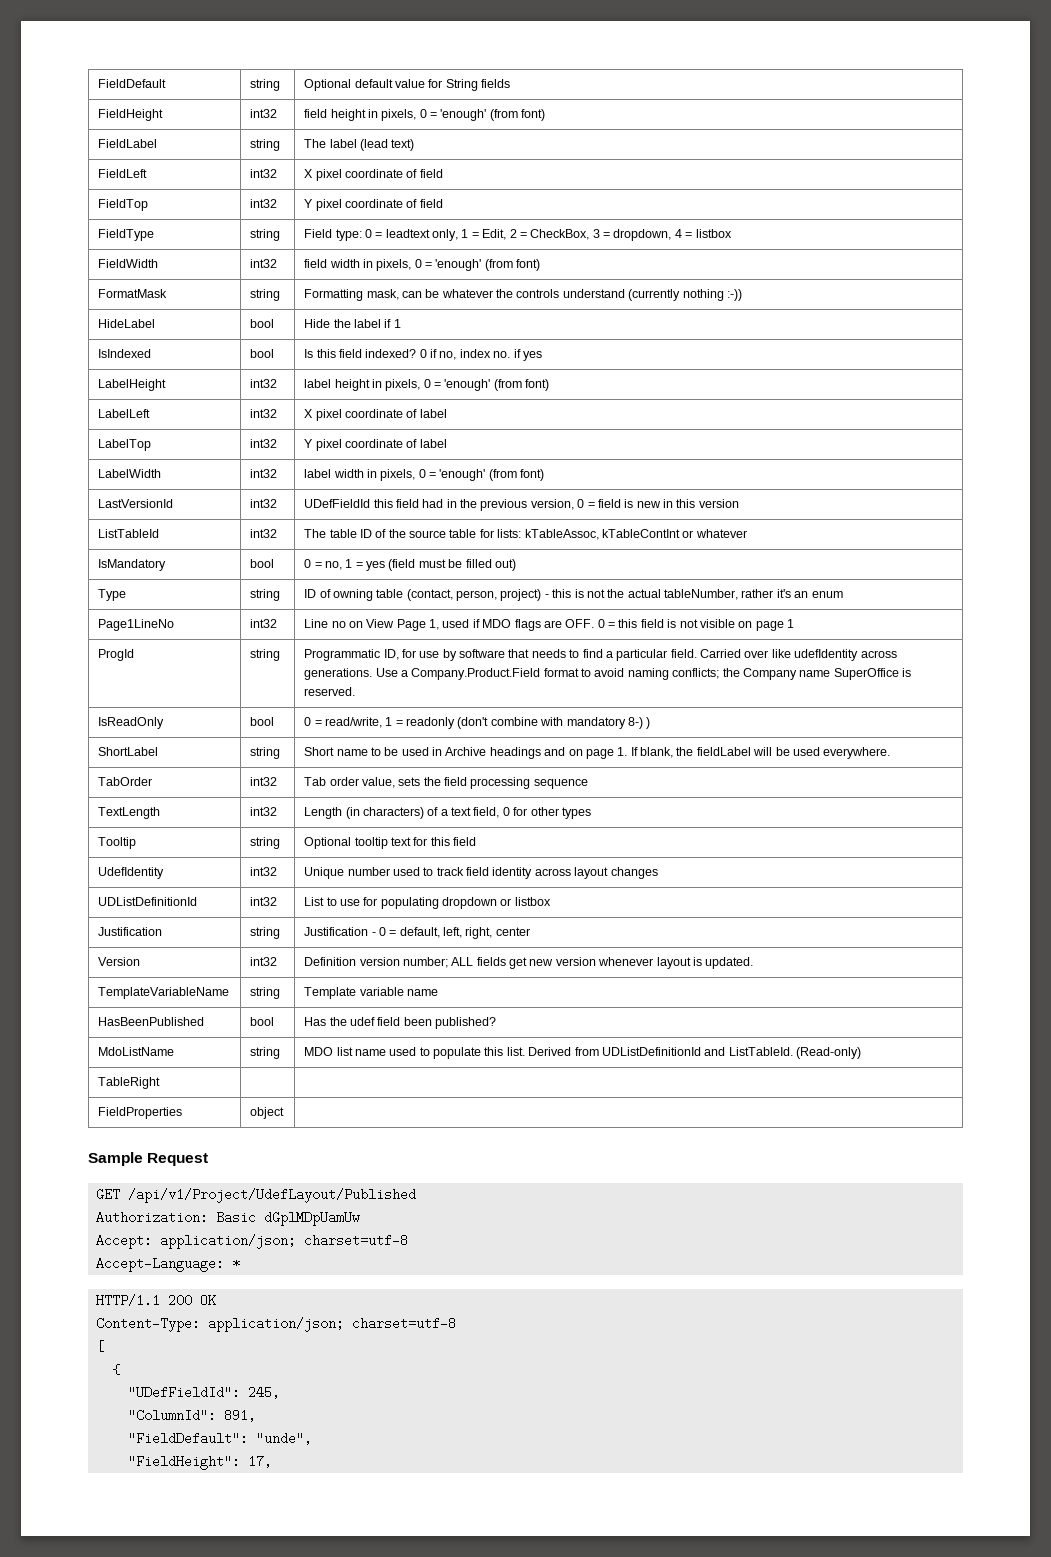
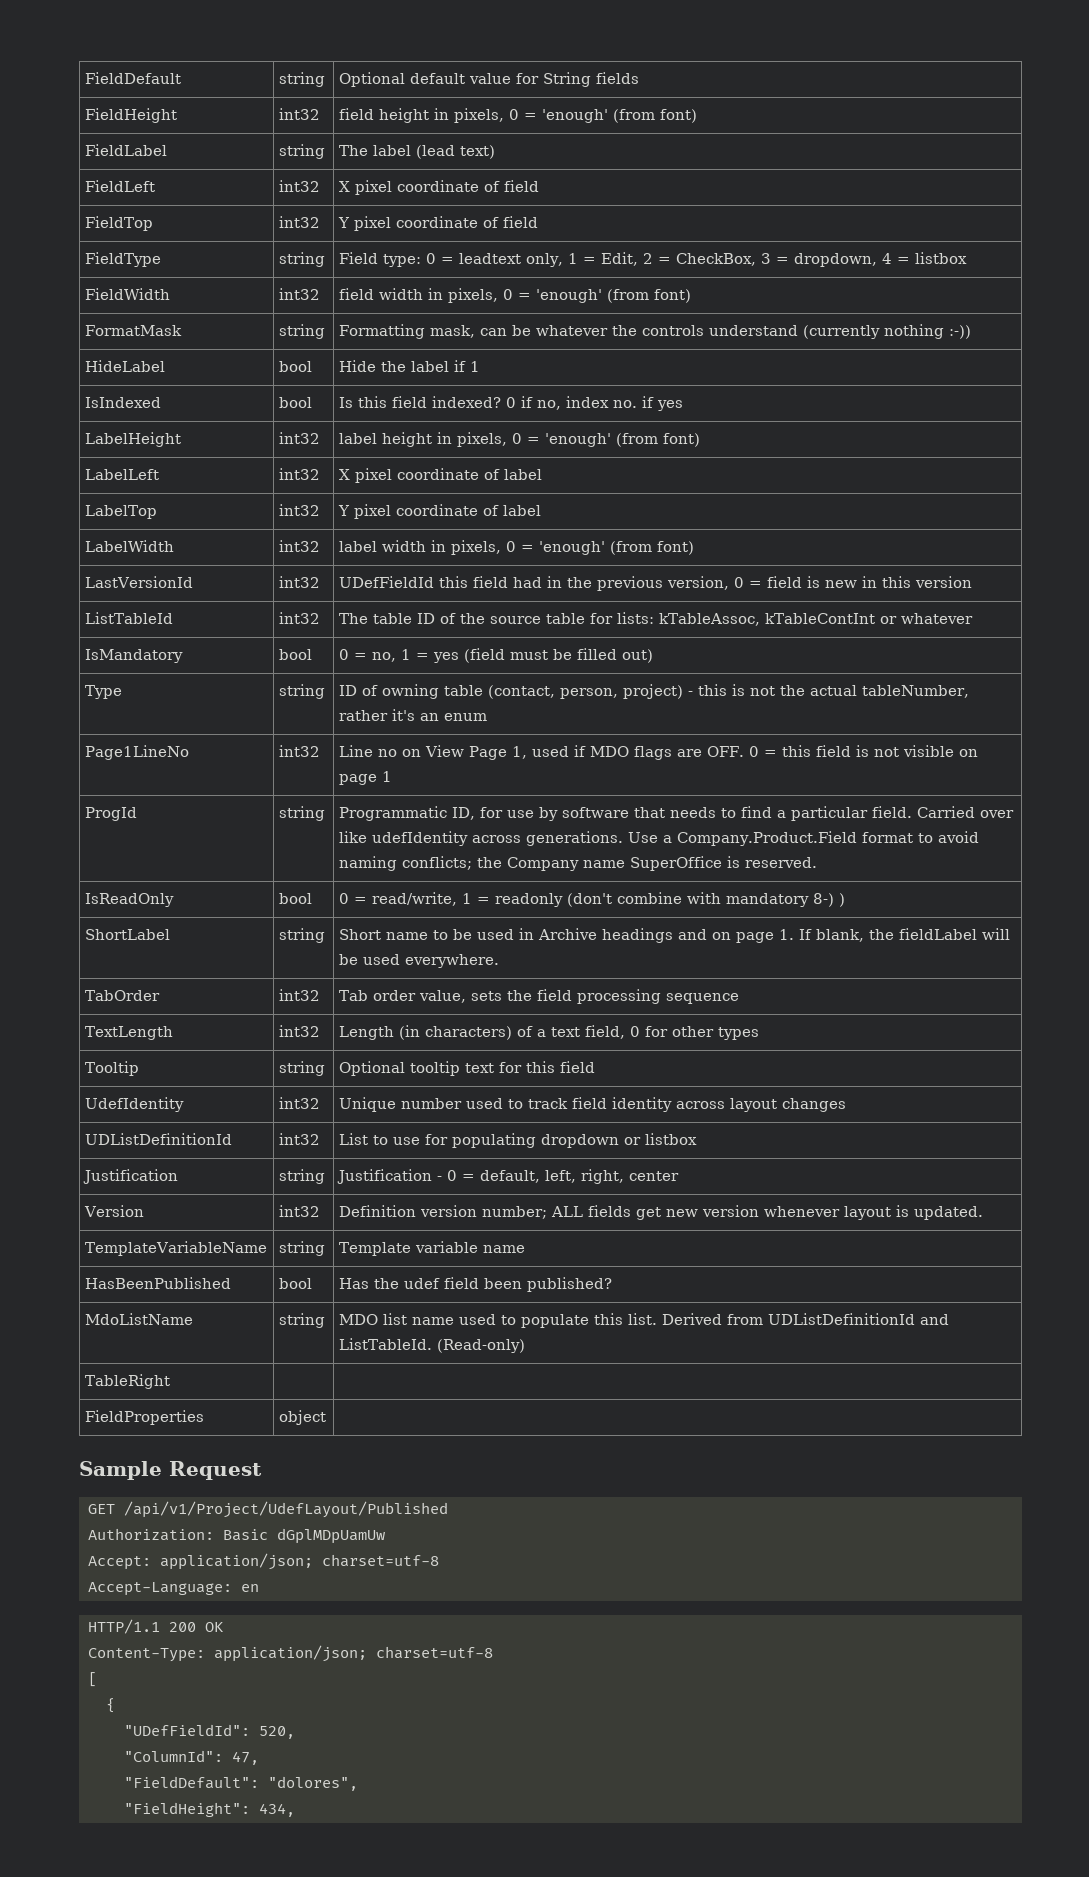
- Accept-Language: *
+ Accept-Language: en
- "UDefFieldId": 245,
+ "UDefFieldId": 520,
- "ColumnId": 891,
+ "ColumnId": 47,
- "FieldDefault": "unde",
+ "FieldDefault": "dolores",
- "FieldHeight": 17,
+ "FieldHeight": 434,

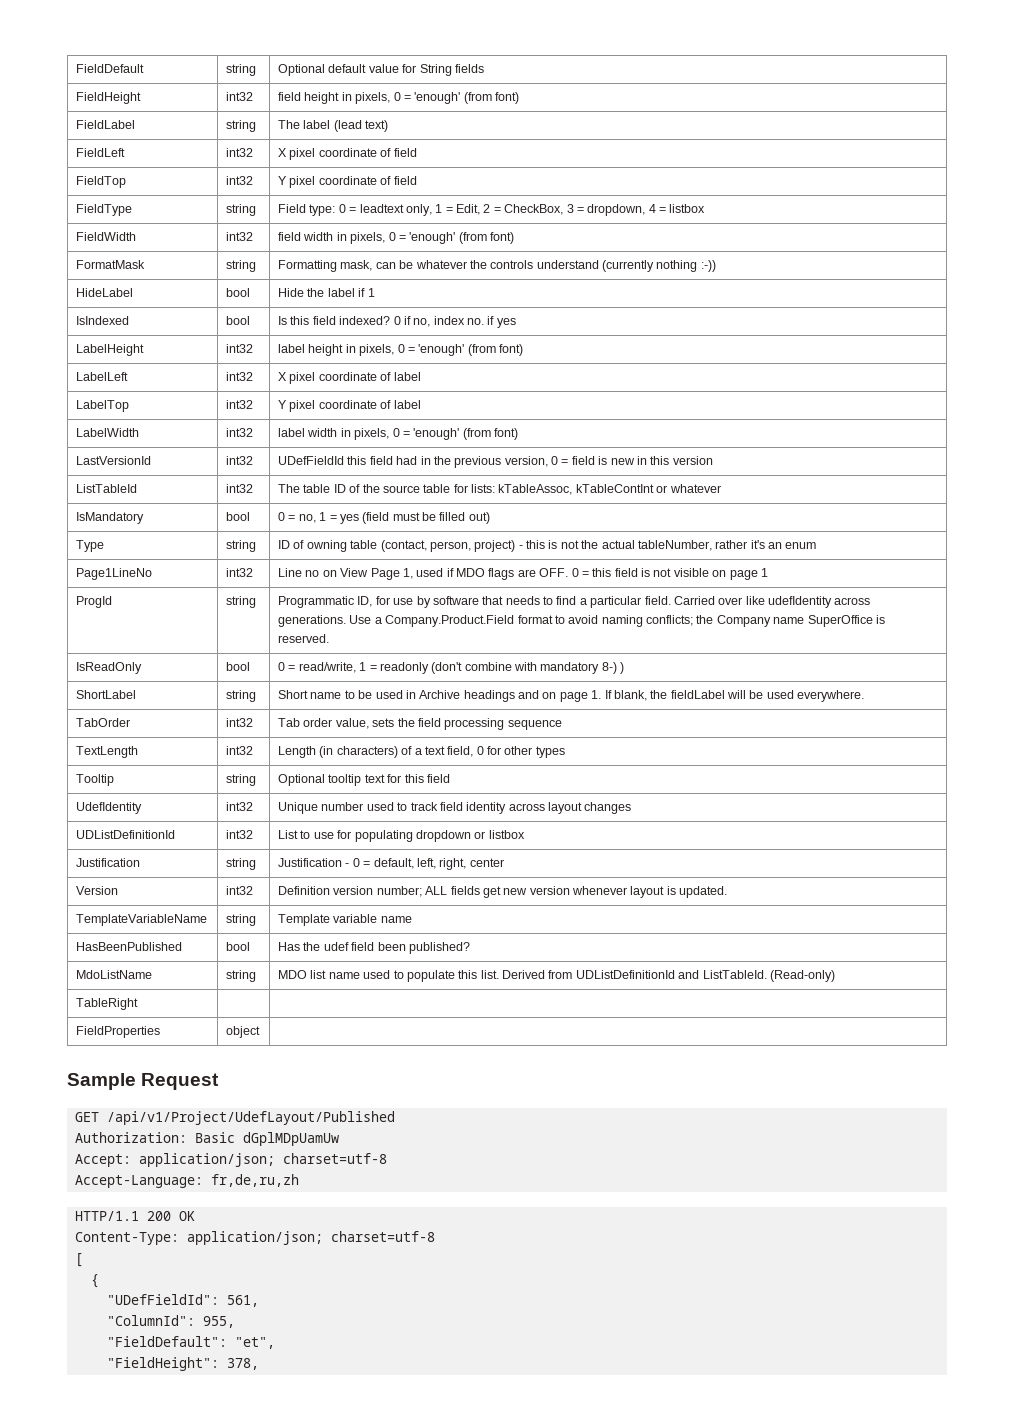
- Accept-Language: en
+ Accept-Language: fr,de,ru,zh
- "UDefFieldId": 520,
+ "UDefFieldId": 561,
- "ColumnId": 47,
+ "ColumnId": 955,
- "FieldDefault": "dolores",
+ "FieldDefault": "et",
- "FieldHeight": 434,
+ "FieldHeight": 378,

